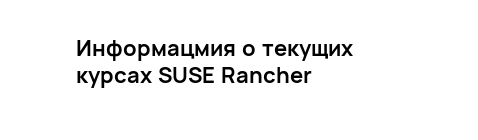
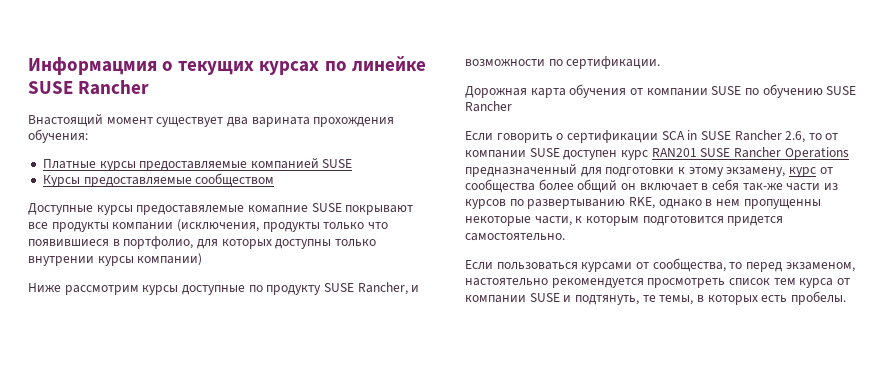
- Информацмия о текущих курсах SUSE Rancher
+ Информацмия о текущих курсах по линейке SUSE Rancher
+ Внастоящий момент существует два варината прохождения обучения:
+ Платные курсы предоставляемые компанией SUSE
+ Курсы предоставляемые сообществом
+ Доступные курсы предоставялемые комапние SUSE покрывают все продукты компании (исключения, продукты только что появившиеся в портфолио, для которых доступны только внутрении курсы компании)
+ Ниже рассмотрим курсы доступные по продукту SUSE Rancher, и возможности по сертификации.
+ Дорожная карта обучения от компании SUSE по обучению SUSE Rancher
+ Если говорить о сертификации SCA in SUSE Rancher 2.6, то от компании SUSE доступен курс RAN201 SUSE Rancher Operations предназначенный для подготовки к этому экзамену, курс от сообщества более общий он включает в себя так-же части из курсов по развертыванию RKE, однако в нем пропущенны некоторые части, к которым подготовится придется самостоятельно.
+ Если пользоваться курсами от сообщества, то перед экзаменом, настоятельно рекомендуется просмотреть список тем курса от компании SUSE и подтянуть, те темы, в которых есть пробелы.

